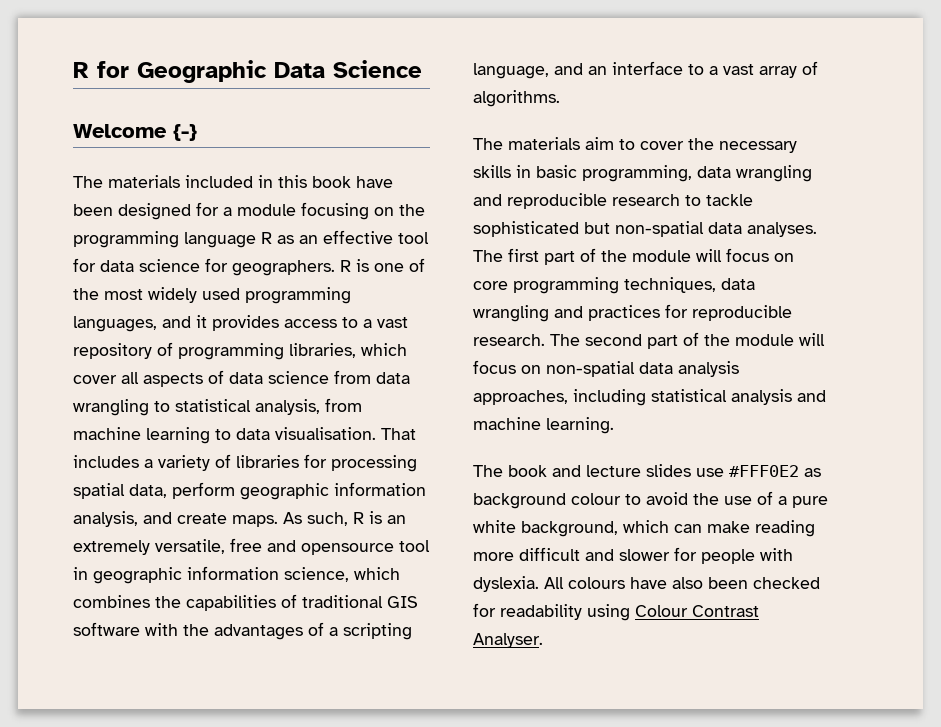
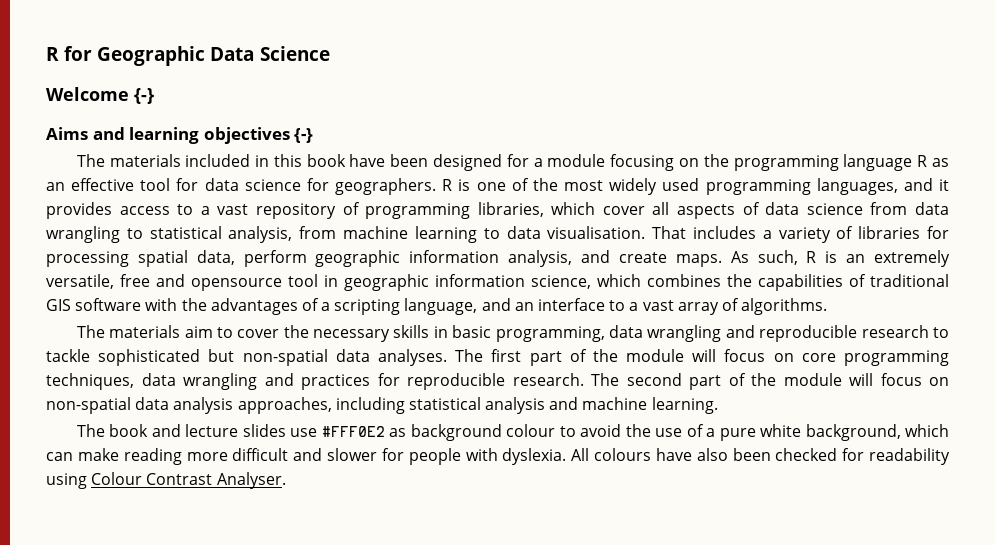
+ Aims and learning objectives {-}

